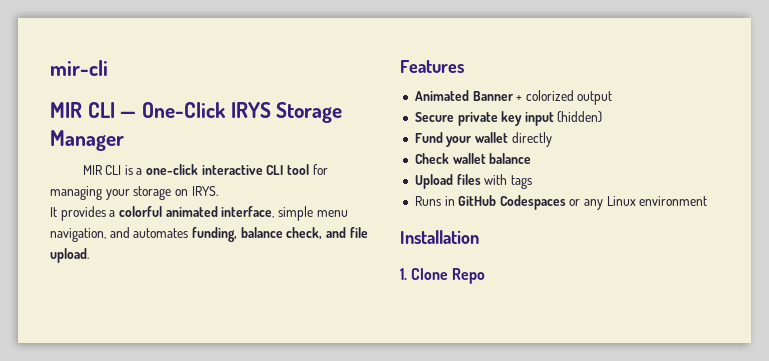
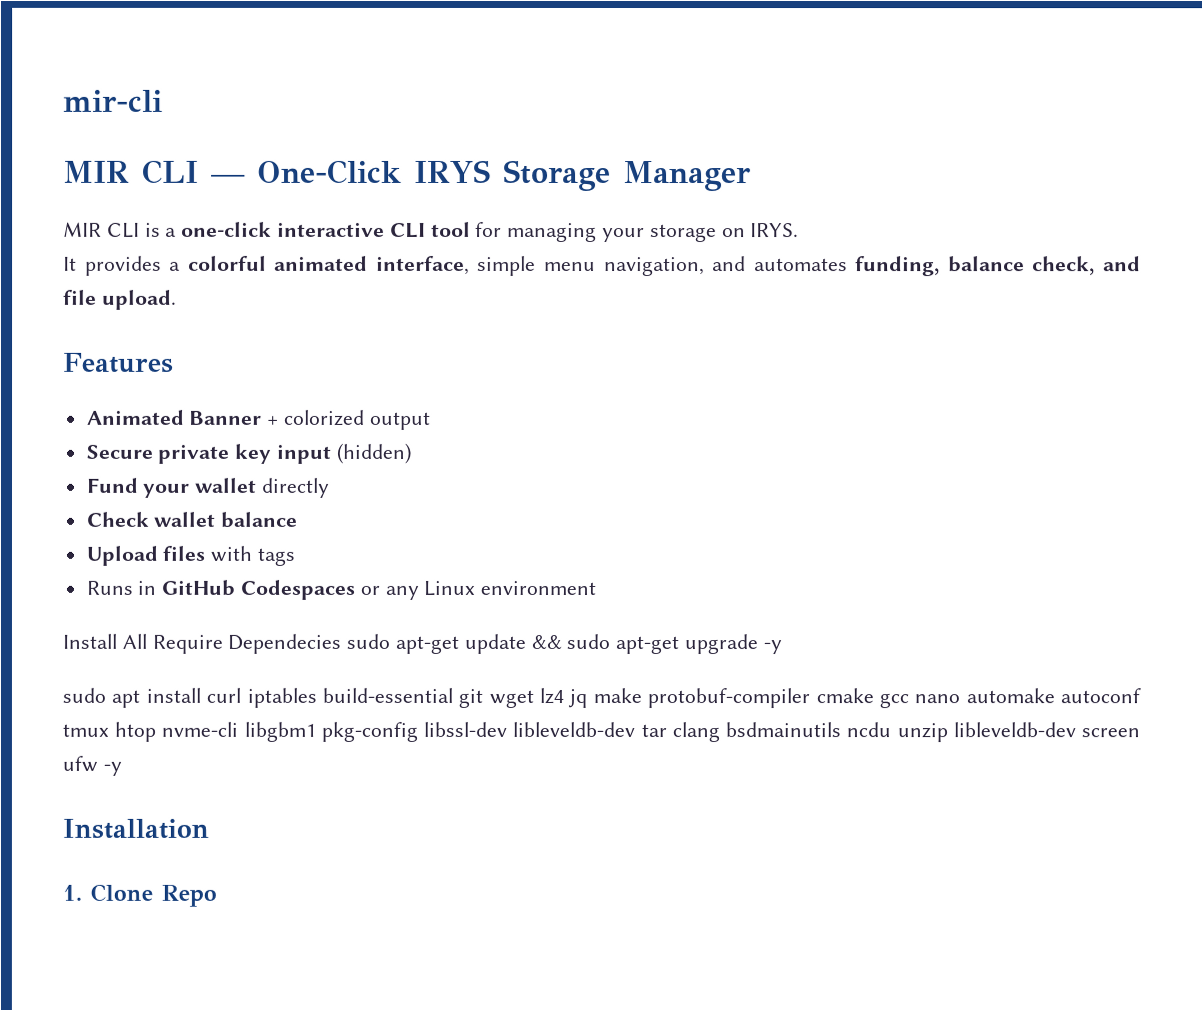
+ Install All Require Dependecies sudo apt-get update && sudo apt-get upgrade -y
+ sudo apt install curl iptables build-essential git wget lz4 jq make protobuf-compiler cmake gcc nano automake autoconf tmux htop nvme-cli libgbm1 pkg-config libssl-dev libleveldb-dev tar clang bsdmainutils ncdu unzip libleveldb-dev screen ufw -y

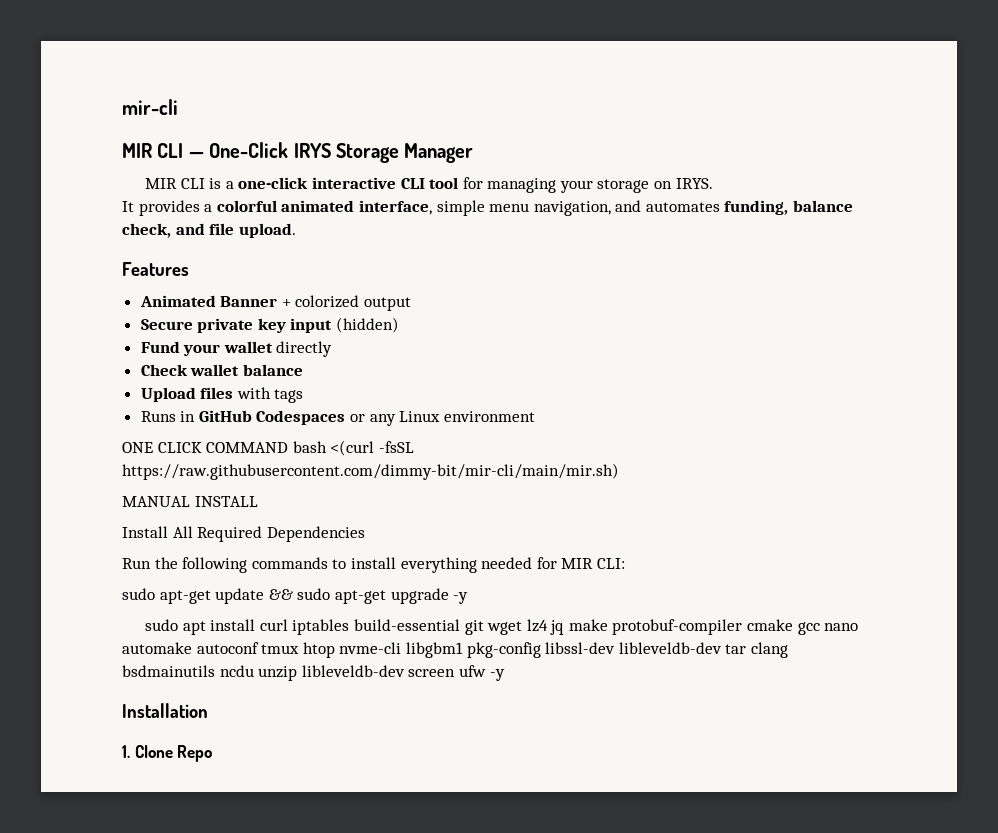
- Install All Require Dependecies sudo apt-get update && sudo apt-get upgrade -y
+ ONE CLICK COMMAND bash <(curl -fsSL https://raw.githubusercontent.com/dimmy-bit/mir-cli/main/mir.sh)
+ MANUAL INSTALL
+ Install All Required Dependencies
+ Run the following commands to install everything needed for MIR CLI:
+ sudo apt-get update && sudo apt-get upgrade -y

